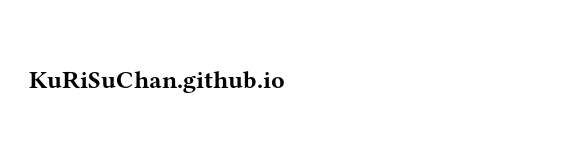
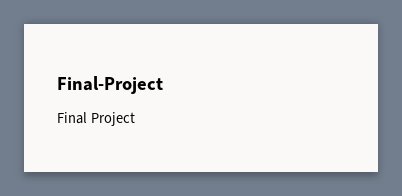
- KuRiSuChan.github.io
+ Final-Project
+ Final Project

